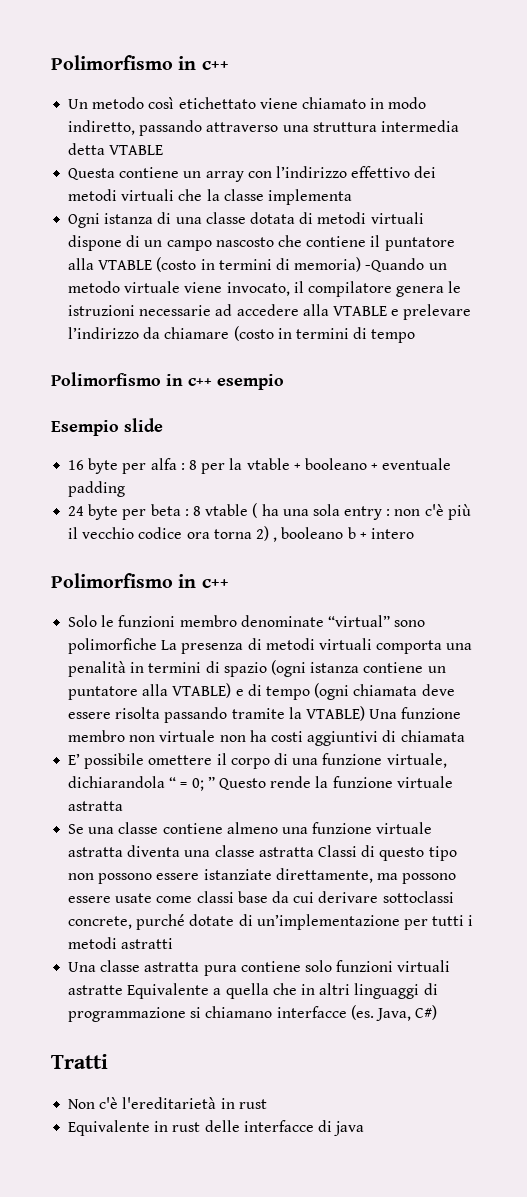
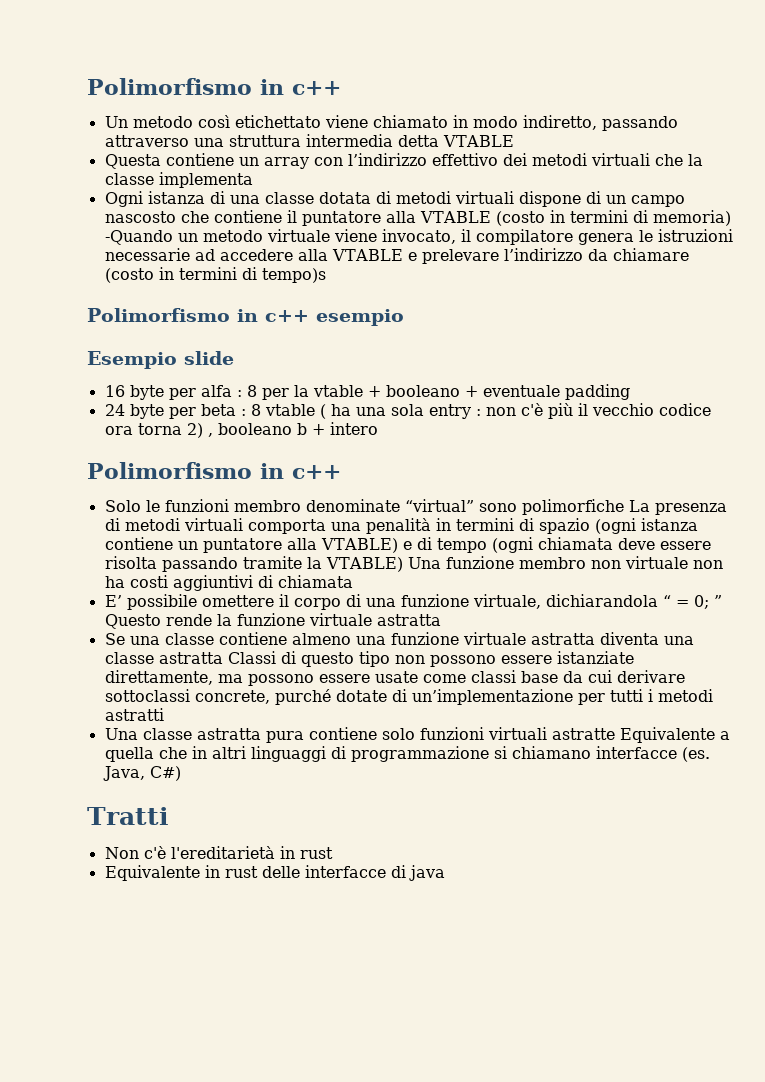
- Ogni istanza di una classe dotata di metodi virtuali dispone di un campo nascosto che contiene il puntatore alla VTABLE (costo in termini di memoria) -Quando un metodo virtuale viene invocato, il compilatore genera le istruzioni necessarie ad accedere alla VTABLE e prelevare l’indirizzo da chiamare (costo in termini di tempo
+ Ogni istanza di una classe dotata di metodi virtuali dispone di un campo nascosto che contiene il puntatore alla VTABLE (costo in termini di memoria) -Quando un metodo virtuale viene invocato, il compilatore genera le istruzioni necessarie ad accedere alla VTABLE e prelevare l’indirizzo da chiamare (costo in termini di tempo)s

